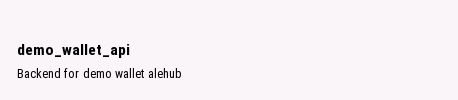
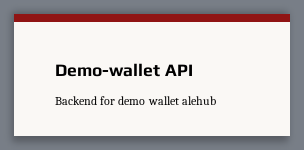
- demo_wallet_api
+ Demo-wallet API

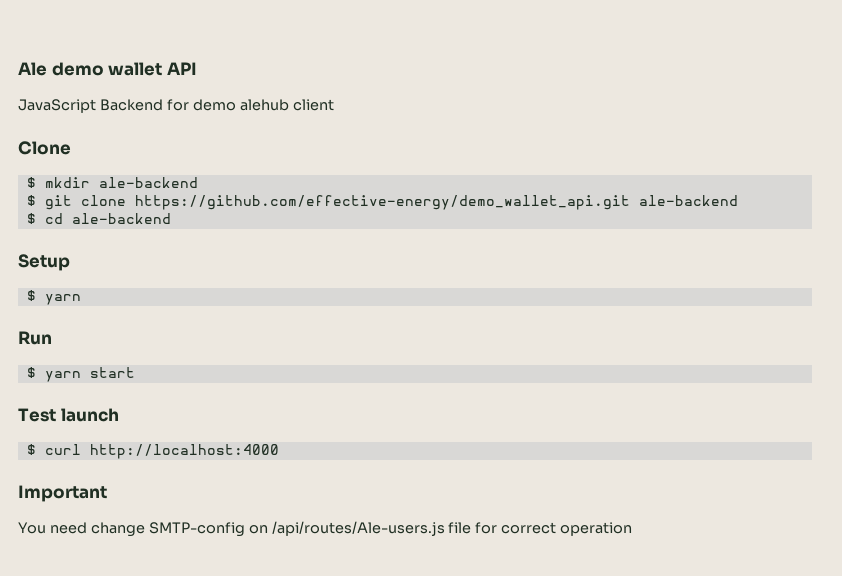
- Demo-wallet API
+ Ale demo wallet API
- Backend for demo wallet alehub
+ JavaScript Backend for demo alehub client
+ Clone
+ $ mkdir ale-backend
+ $ git clone https://github.com/effective-energy/demo_wallet_api.git ale-backend
+ $ cd ale-backend
+ Setup
+ $ yarn
+ Run
+ $ yarn start
+ Test launch
+ $ curl http://localhost:4000
+ Important
+ You need change SMTP-config on /api/routes/Ale-users.js file for correct operation

